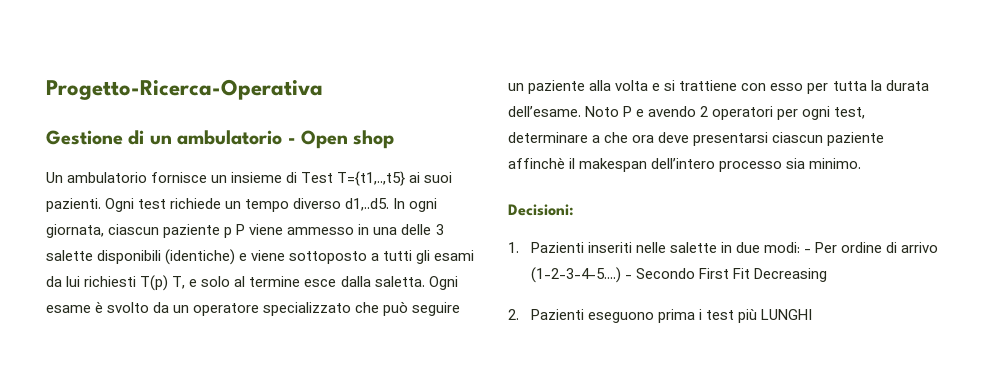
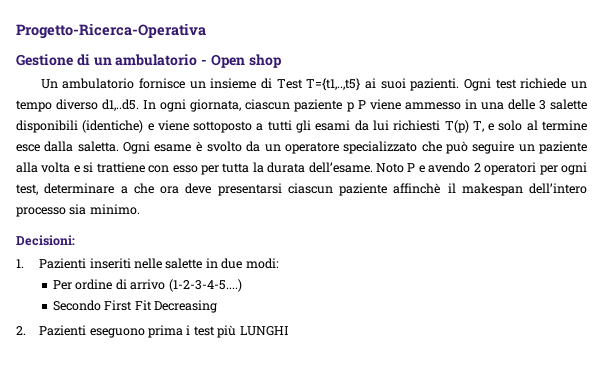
- 1. Pazienti inseriti nelle salette in due modi: - Per ordine di arrivo (1-2-3-4-5....) - Secondo First Fit Decreasing
+ 1. Pazienti inseriti nelle salette in due modi:
+ Per ordine di arrivo (1-2-3-4-5....)
+ Secondo First Fit Decreasing

